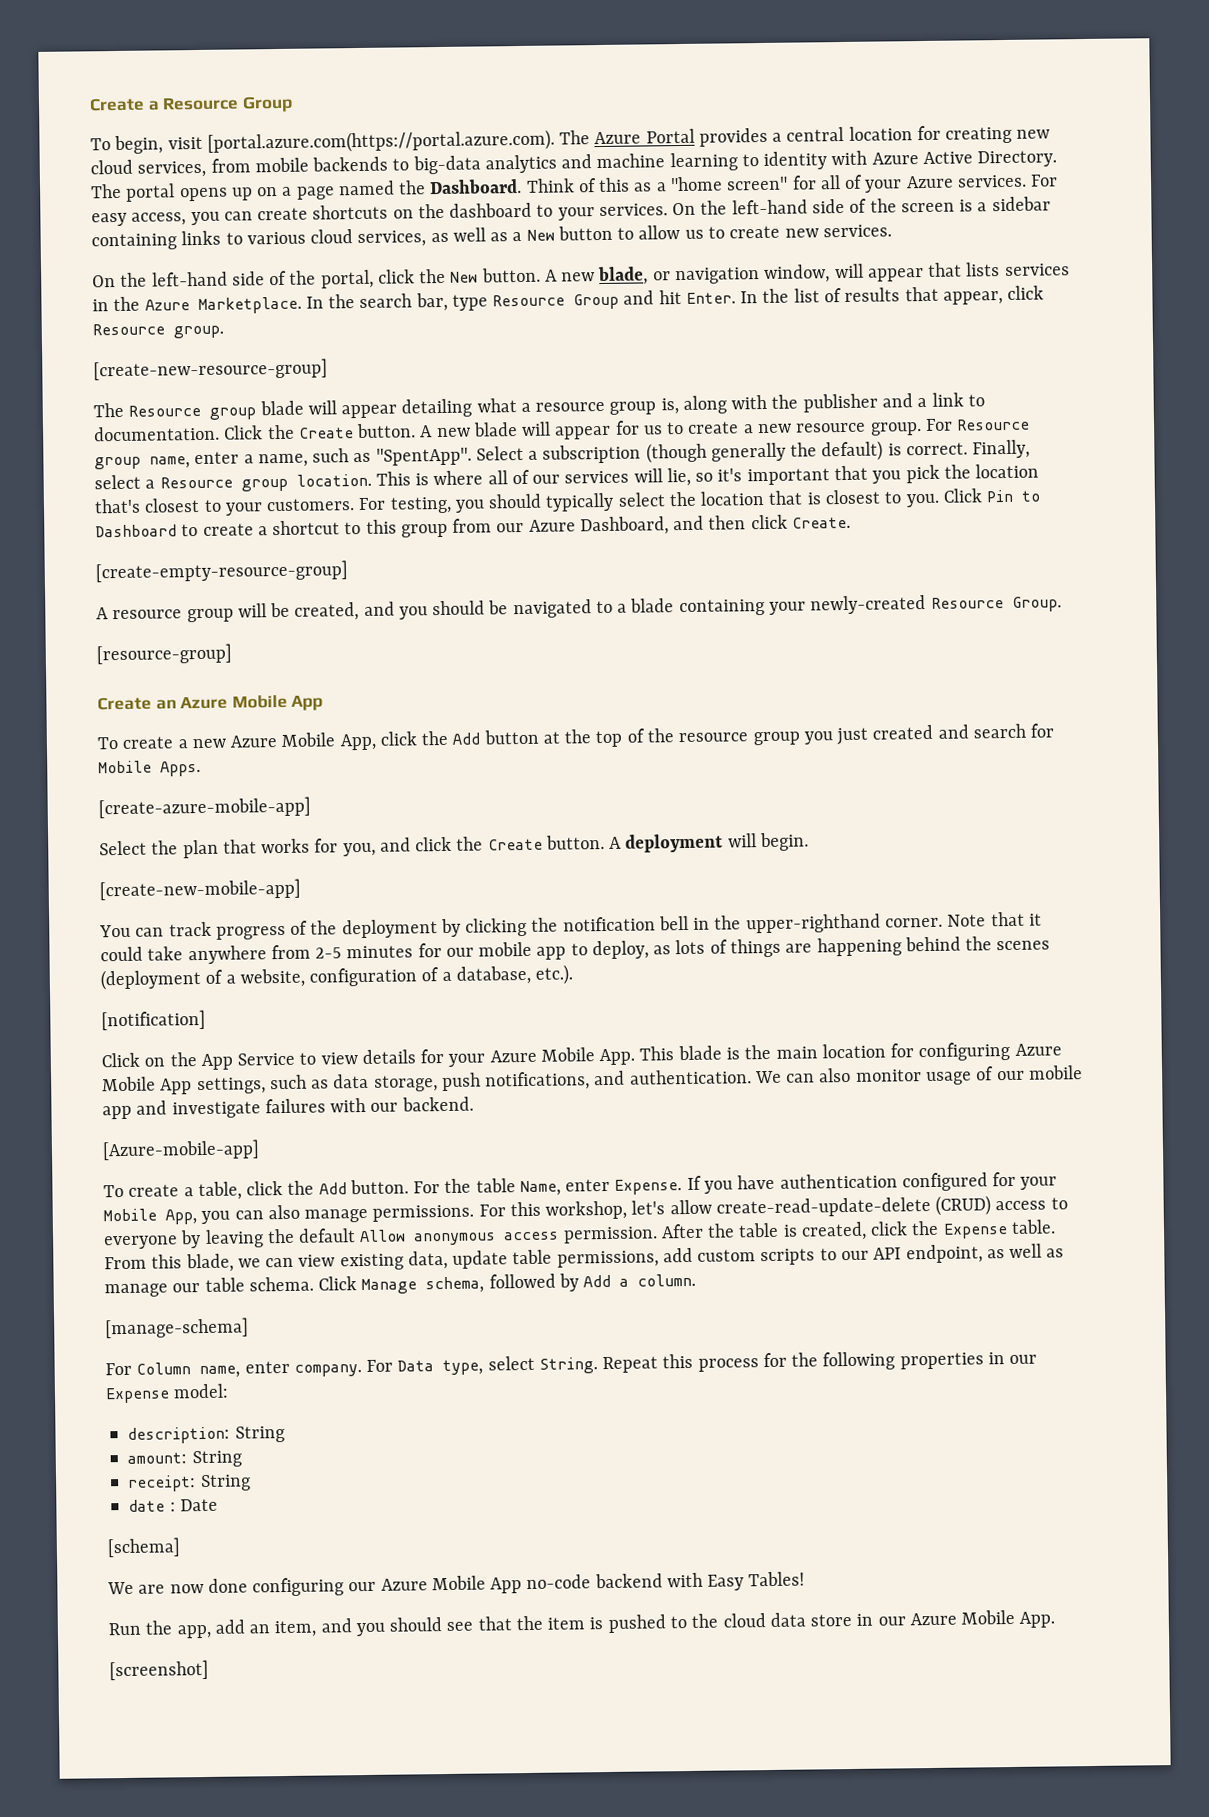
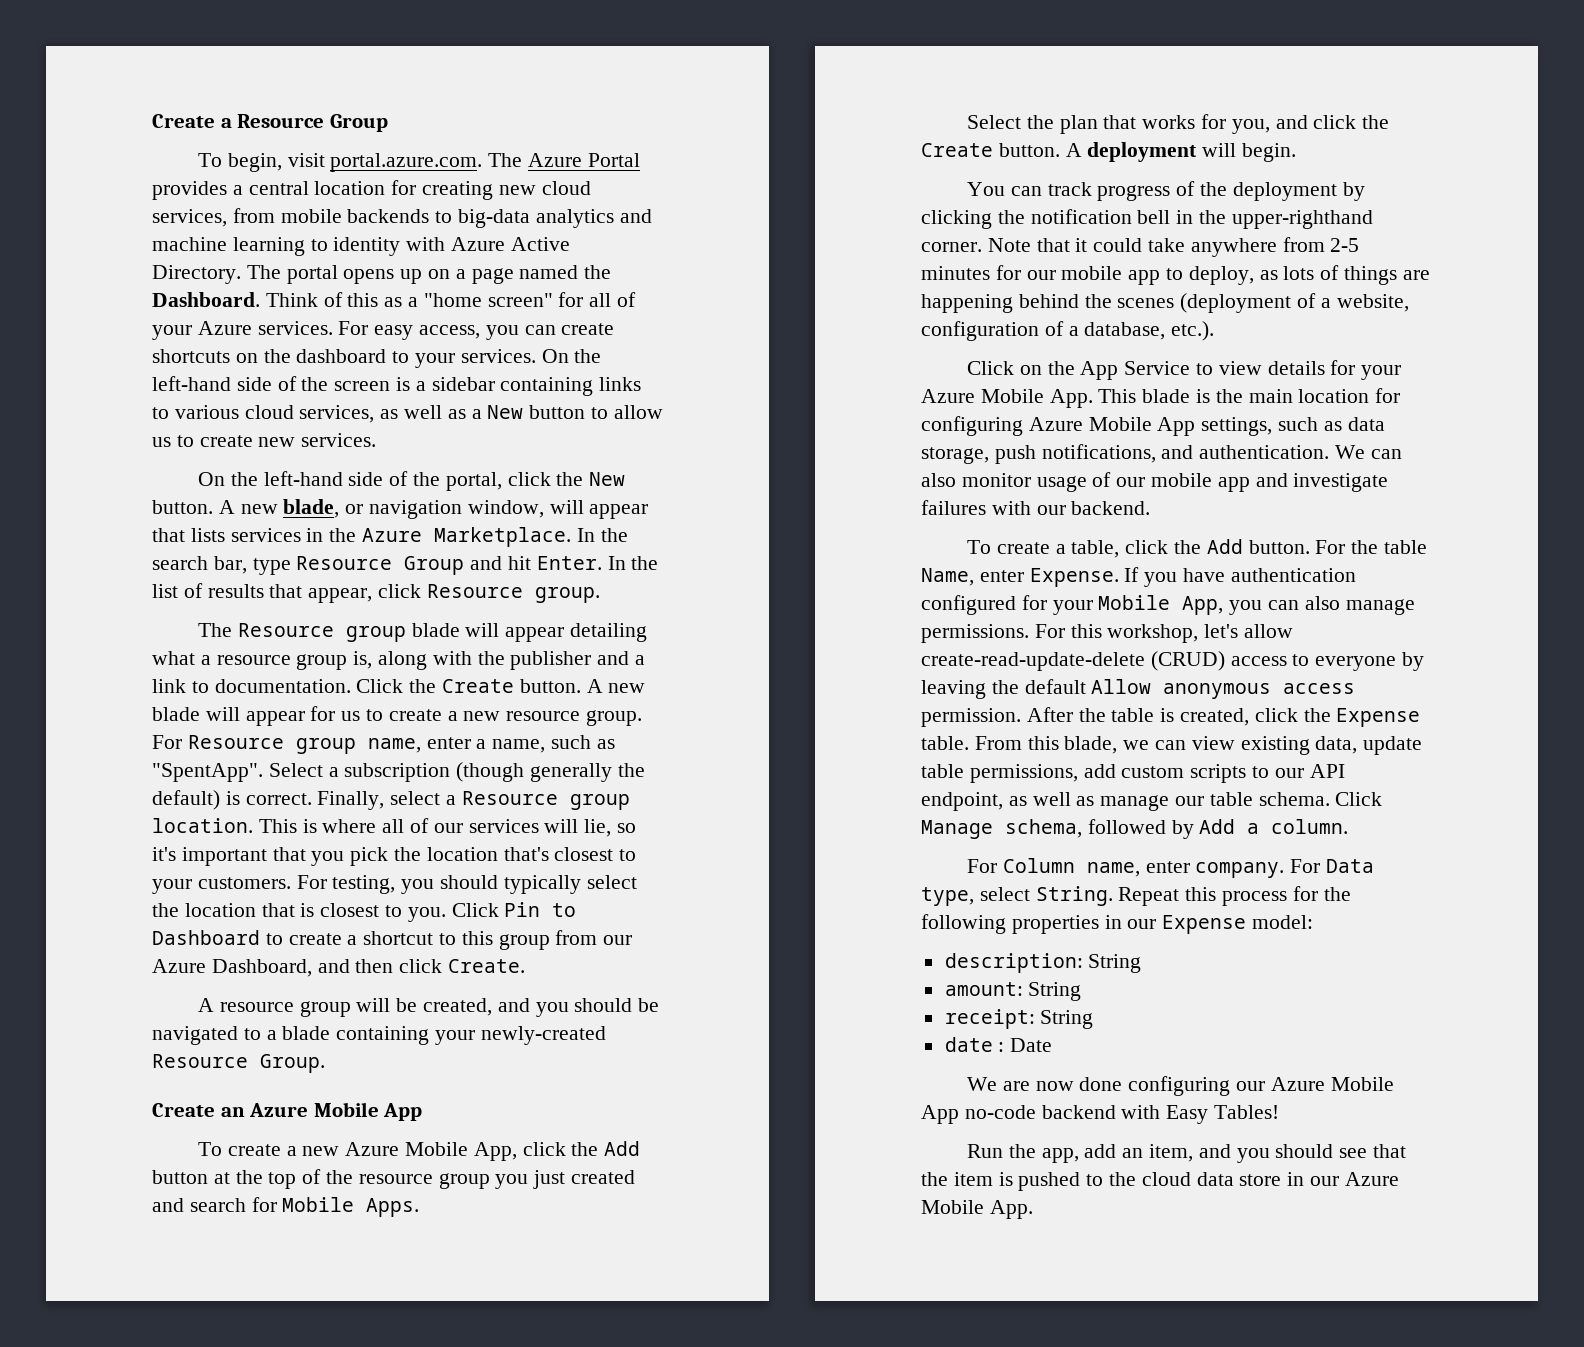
- To begin, visit [portal.azure.com(https://portal.azure.com). The Azure Portal provides a central location for creating new cloud services, from mobile backends to big-data analytics and machine learning to identity with Azure Active Directory.
+ To begin, visit portal.azure.com. The Azure Portal provides a central location for creating new cloud services, from mobile backends to big-data analytics and machine learning to identity with Azure Active Directory.
- [create-new-resource-group]
- [create-empty-resource-group]
- [resource-group]
- [create-azure-mobile-app]
- [create-new-mobile-app]
- [notification]
- [Azure-mobile-app]
- [manage-schema]
- [schema]
- [screenshot]

